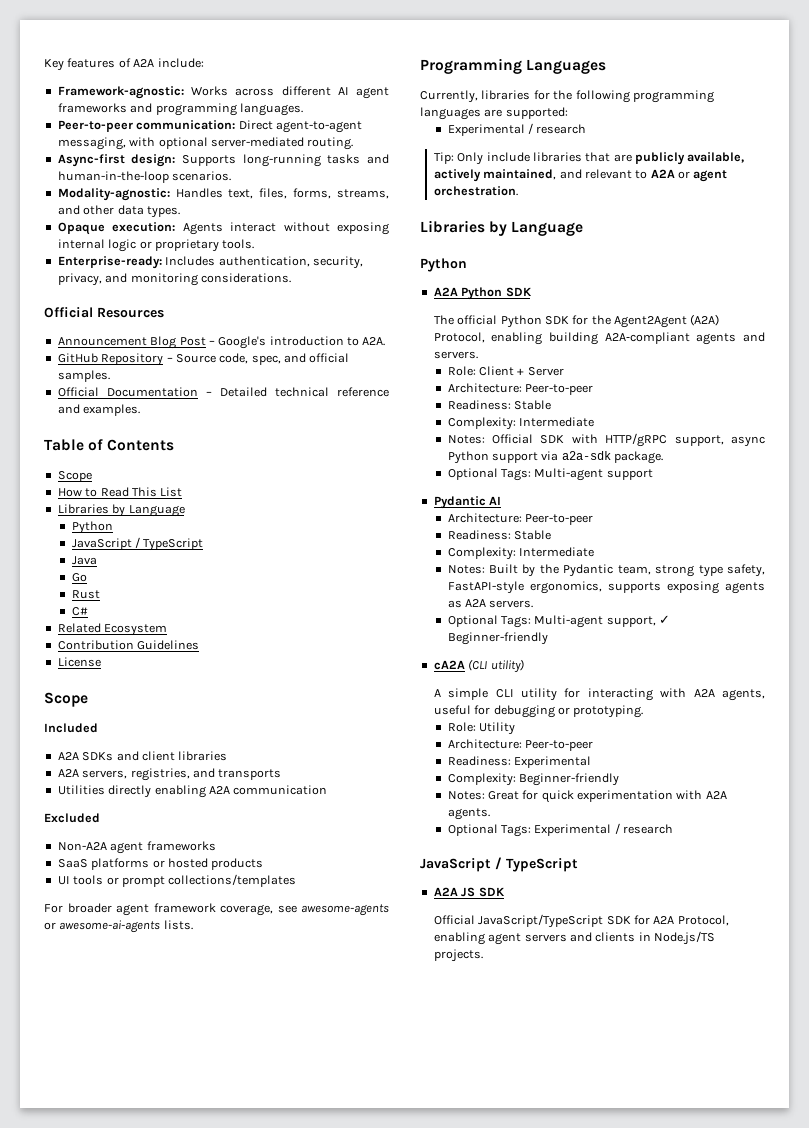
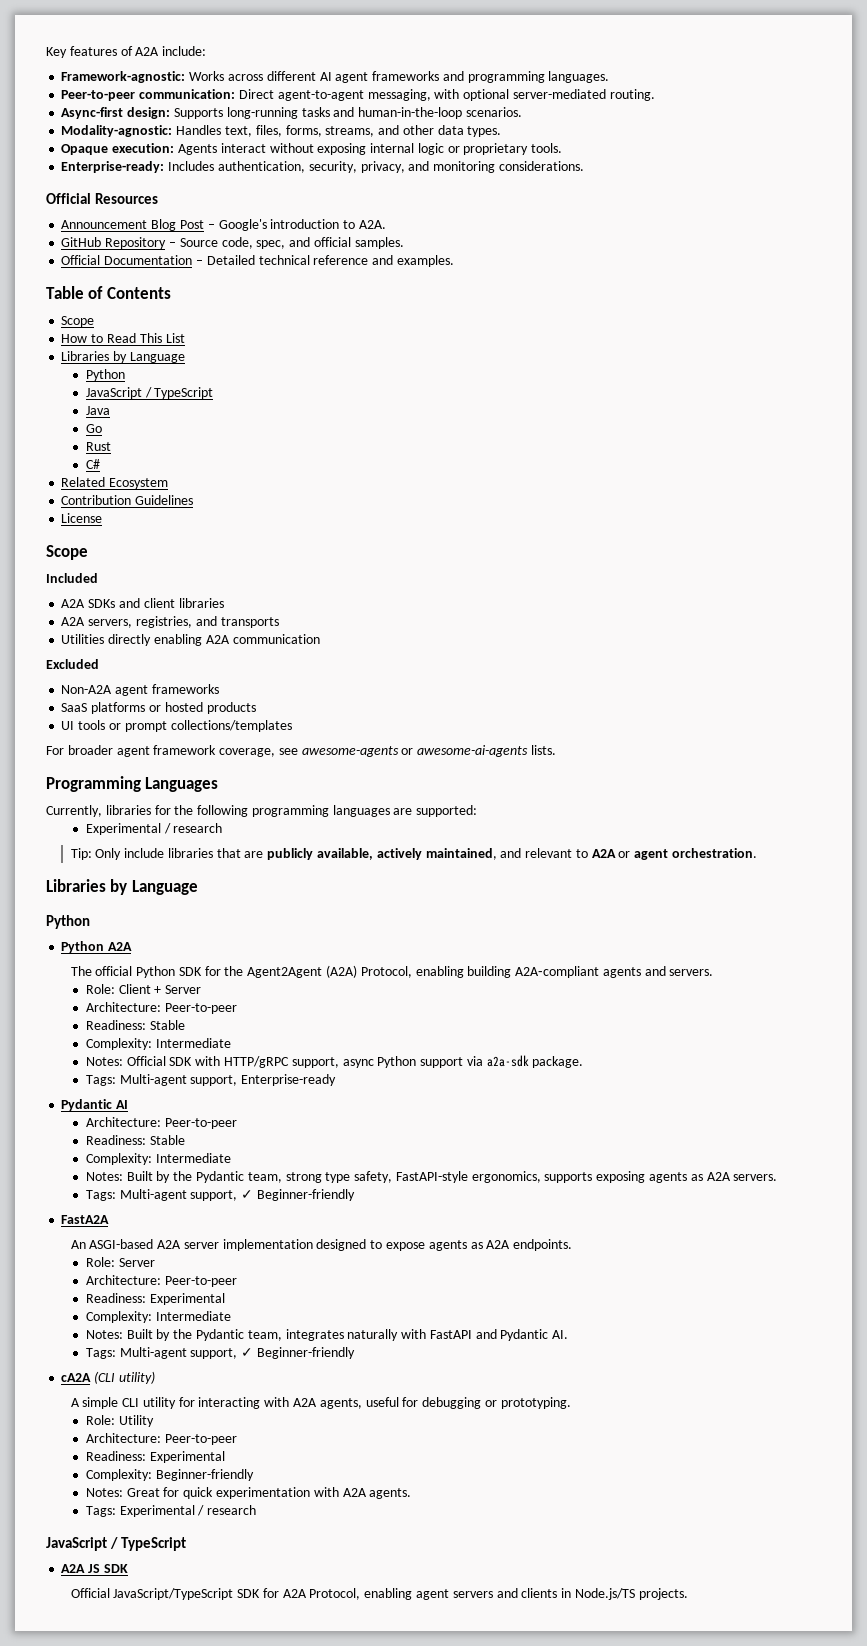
- A2A Python SDK
+ Python A2A
- Optional Tags: Multi-agent support
+ Tags: Multi-agent support, Enterprise-ready
  Notes: Built by the Pydantic team, strong type safety, FastAPI-style ergonomics, supports exposing agents as A2A servers.
- Optional Tags: Multi-agent support, ✓ Beginner-friendly
+ Tags: Multi-agent support, ✓ Beginner-friendly
+ FastA2A
+ An ASGI-based A2A server implementation designed to expose agents as A2A endpoints.
+ Role: Server
+ Architecture: Peer-to-peer
+ Readiness: Experimental
+ Complexity: Intermediate
+ Notes: Built by the Pydantic team, integrates naturally with FastAPI and Pydantic AI.
+ Tags: Multi-agent support, ✓ Beginner-friendly
- Optional Tags: Experimental / research
+ Tags: Experimental / research

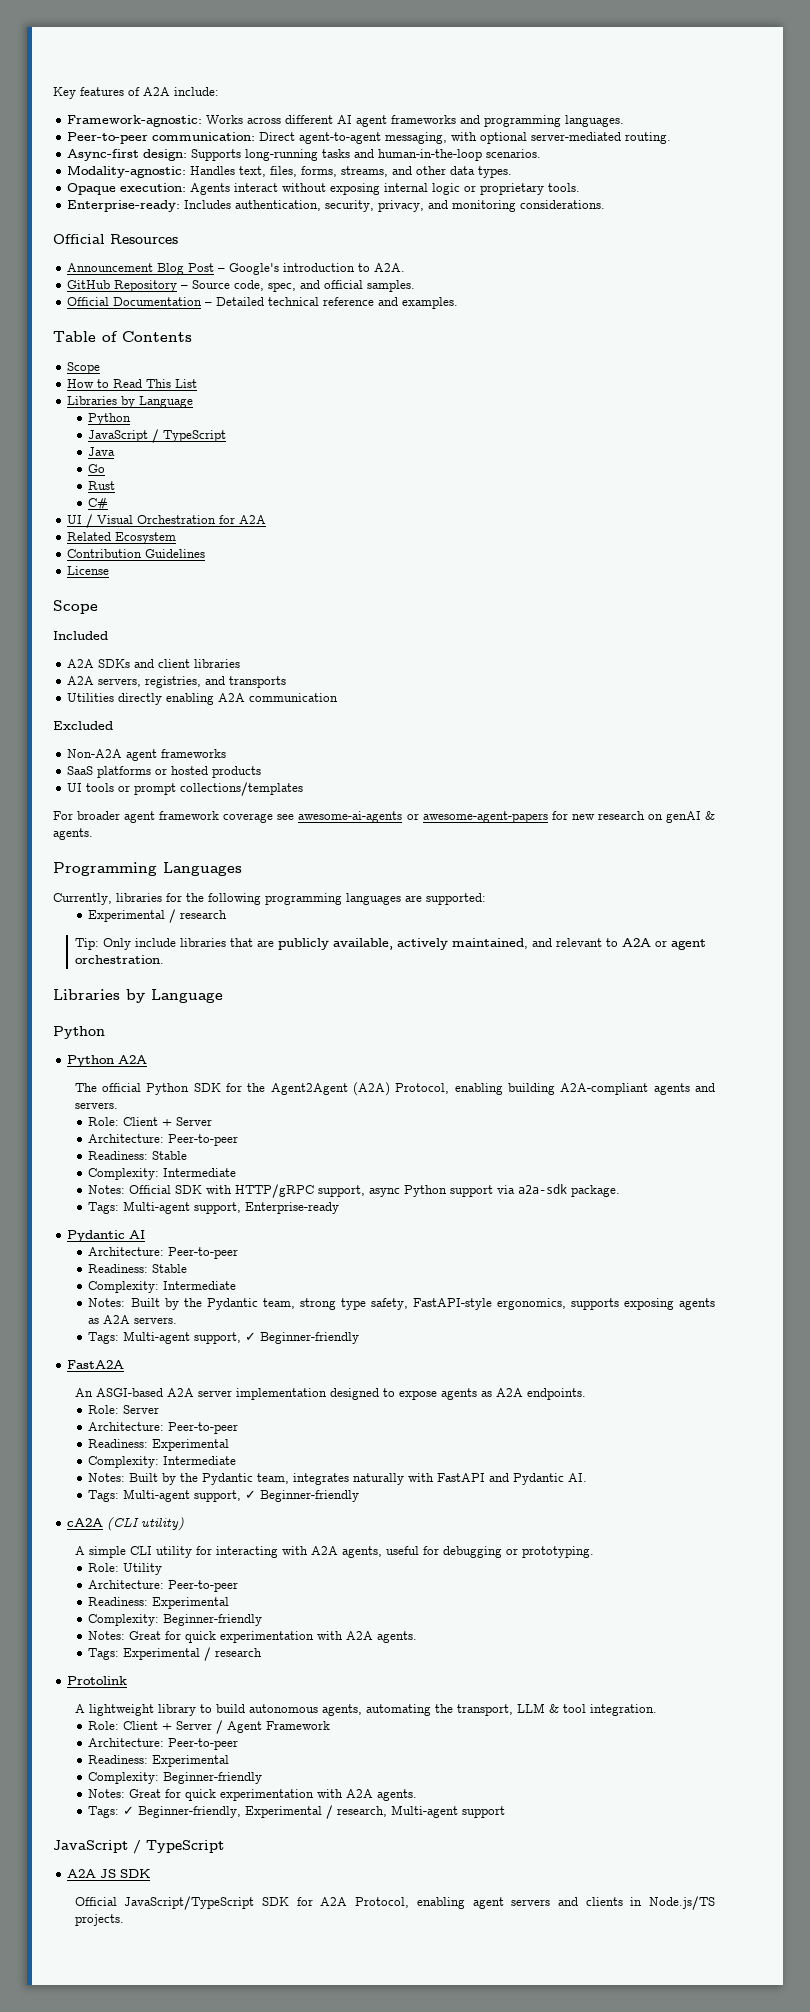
+ UI / Visual Orchestration for A2A
- For broader agent framework coverage, see awesome-agents or awesome-ai-agents lists.
+ For broader agent framework coverage see awesome-ai-agents or awesome-agent-papers for new research on genAI & agents.
+ Protolink
+ A lightweight library to build autonomous agents, automating the transport, LLM & tool integration.
+ Role: Client + Server / Agent Framework
+ Architecture: Peer-to-peer
+ Readiness: Experimental
+ Complexity: Beginner-friendly
+ Notes: Great for quick experimentation with A2A agents.
+ Tags: ✓ Beginner-friendly, Experimental / research, Multi-agent support

